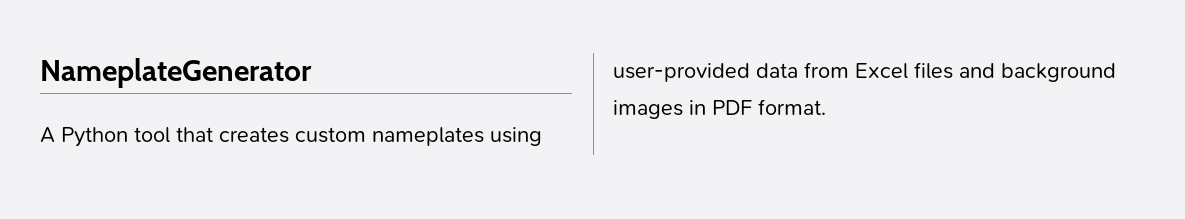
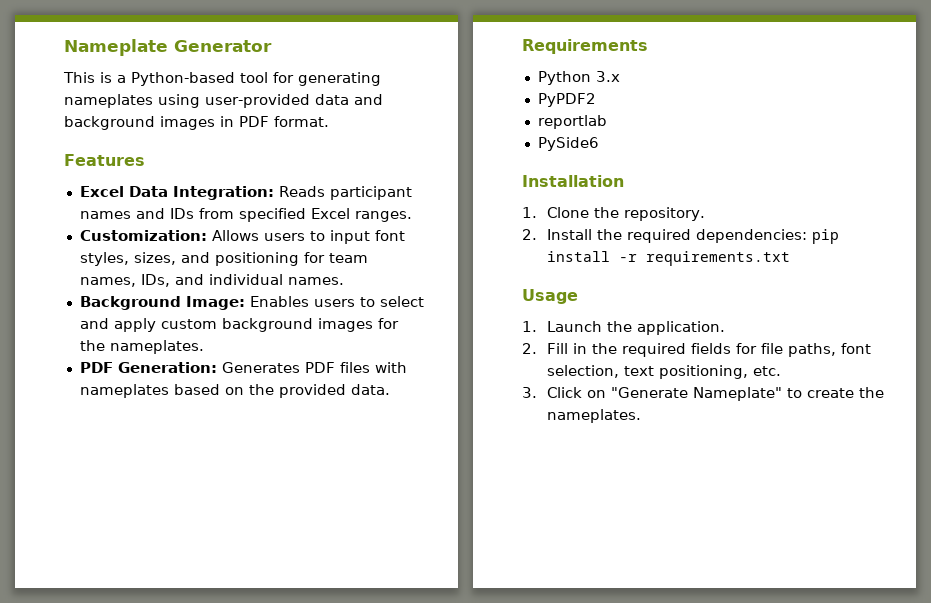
- NameplateGenerator
- A Python tool that creates custom nameplates using user-provided data from Excel files and background images in PDF format.
+ Nameplate Generator
+ This is a Python-based tool for generating nameplates using user-provided data and background images in PDF format.
+ Features
+ Excel Data Integration: Reads participant names and IDs from specified Excel ranges.
+ Customization: Allows users to input font styles, sizes, and positioning for team names, IDs, and individual names.
+ Background Image: Enables users to select and apply custom background images for the nameplates.
+ PDF Generation: Generates PDF files with nameplates based on the provided data.
+ Requirements
+ Python 3.x
+ PyPDF2
+ reportlab
+ PySide6
+ Installation
+ 1. Clone the repository.
+ 2. Install the required dependencies: pip install -r requirements.txt
+ Usage
+ 1. Launch the application.
+ 2. Fill in the required fields for file paths, font selection, text positioning, etc.
+ 3. Click on "Generate Nameplate" to create the nameplates.

